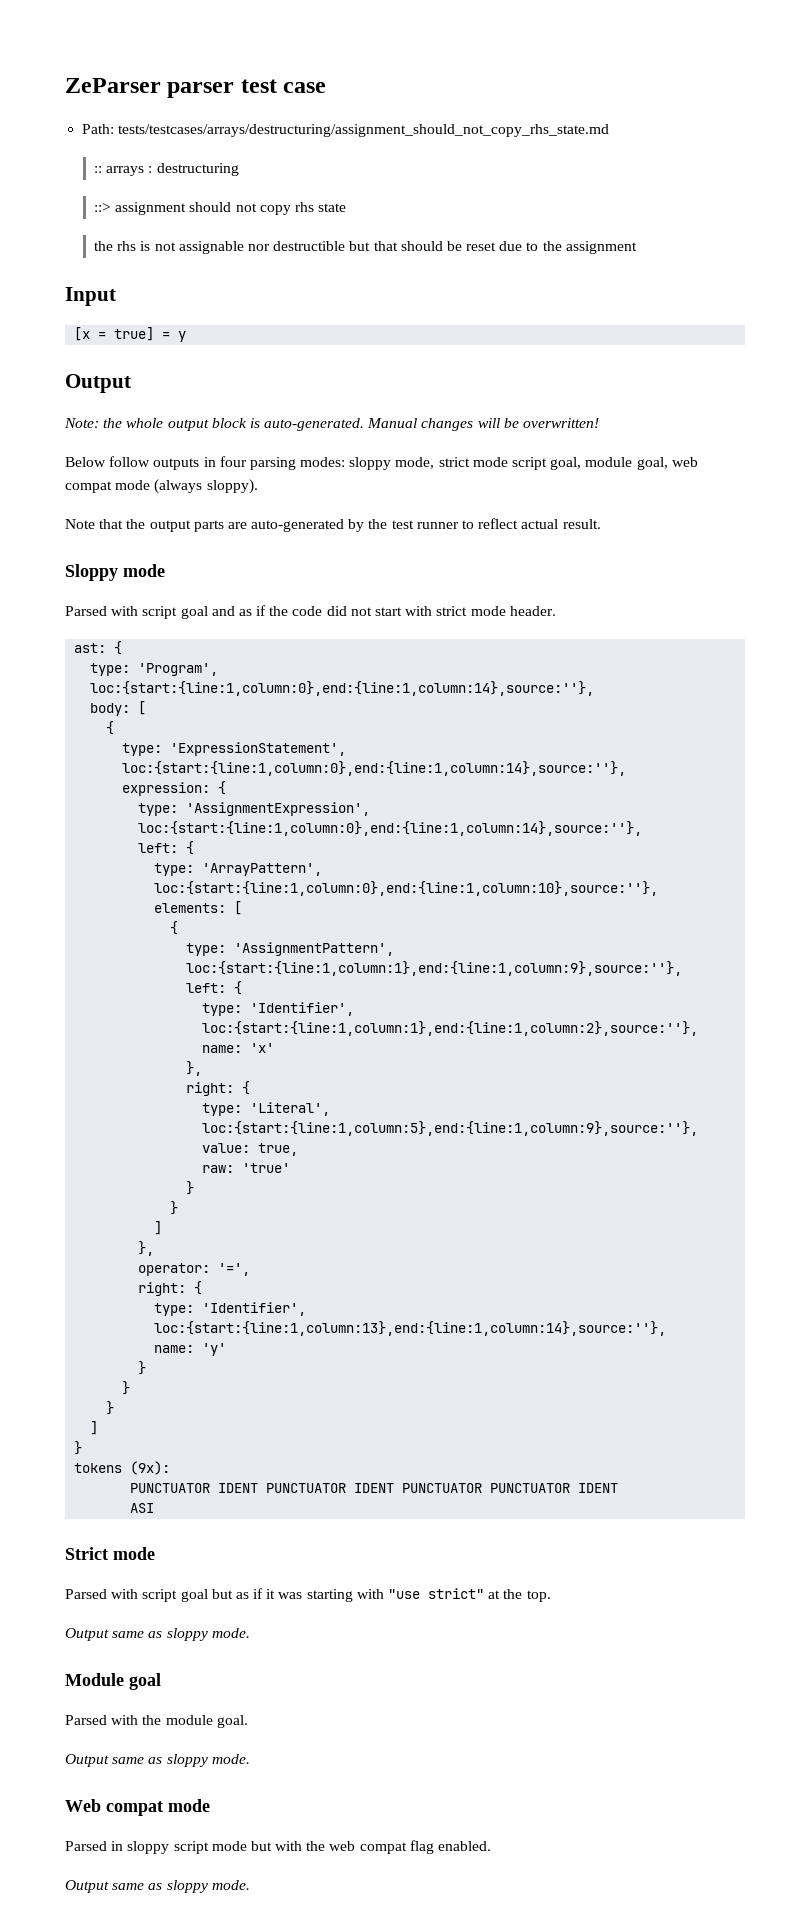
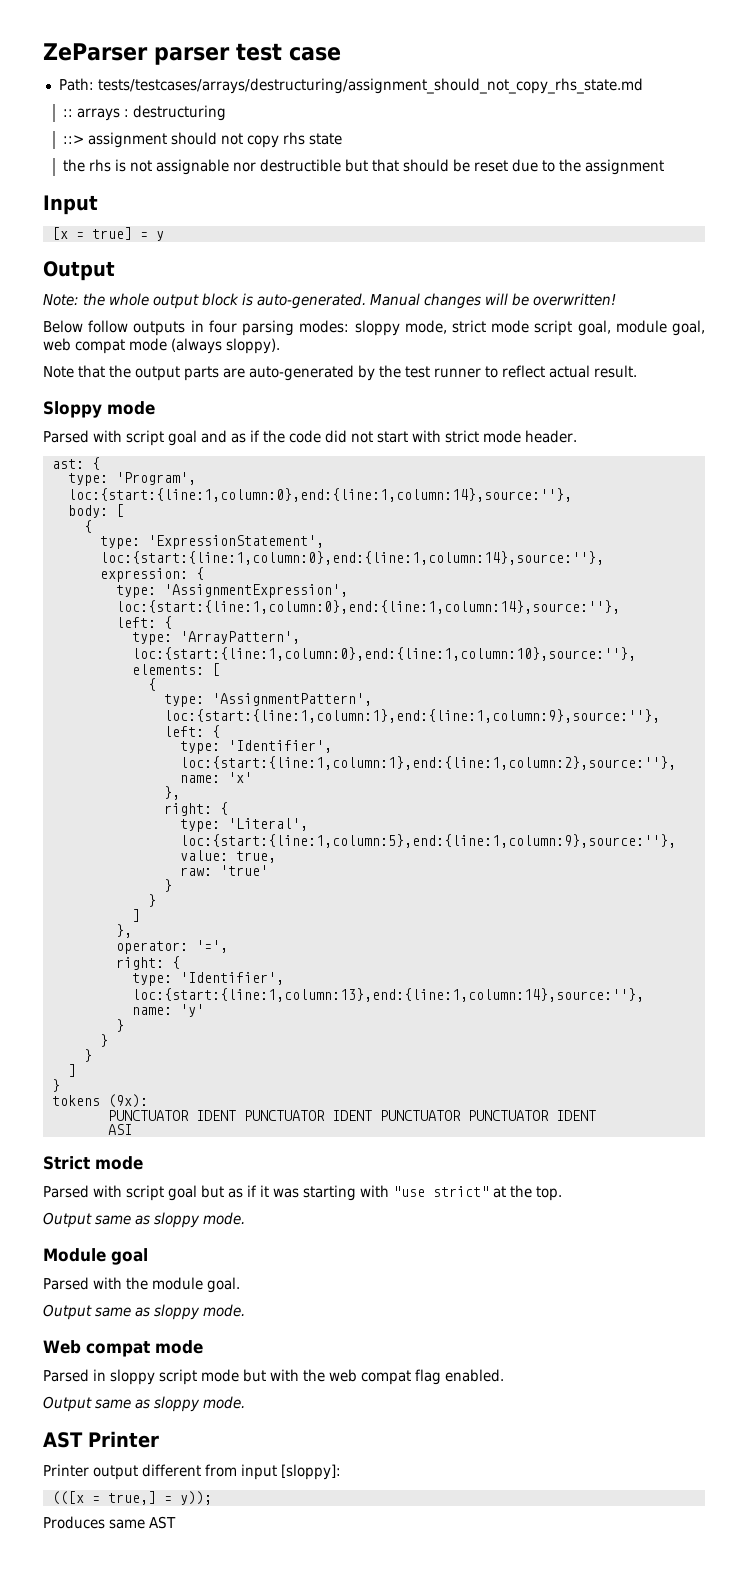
+ AST Printer
+ Printer output different from input [sloppy]:
+ (([x = true,] = y));
+ Produces same AST

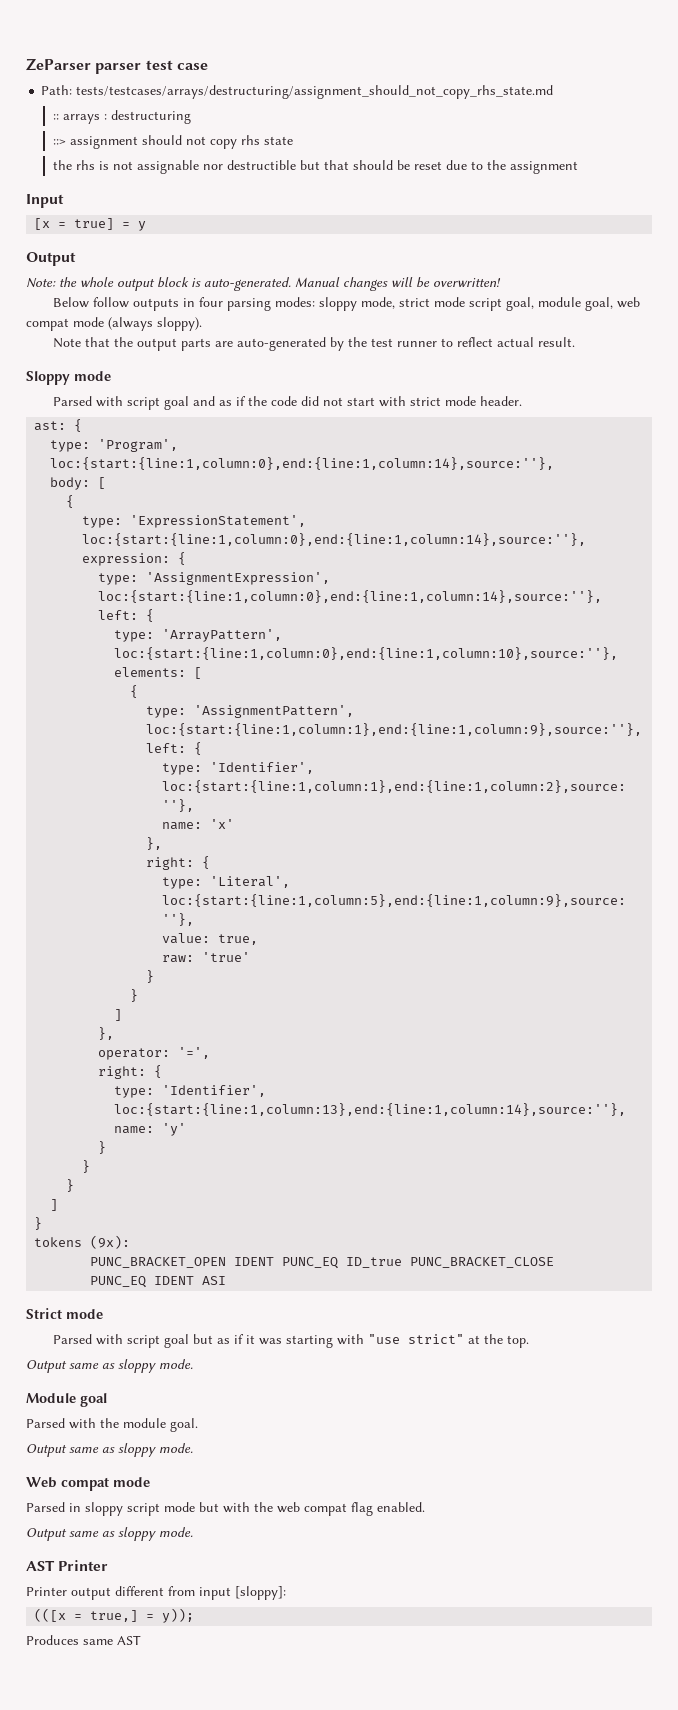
- PUNCTUATOR IDENT PUNCTUATOR IDENT PUNCTUATOR PUNCTUATOR IDENT
- ASI
+ PUNC_BRACKET_OPEN IDENT PUNC_EQ ID_true PUNC_BRACKET_CLOSE
+ PUNC_EQ IDENT ASI

